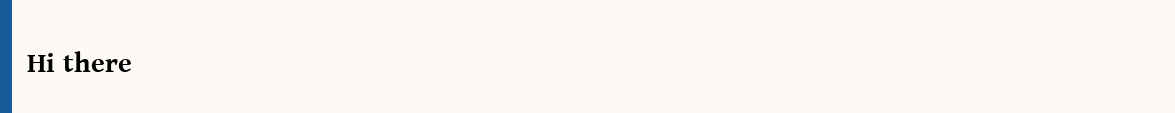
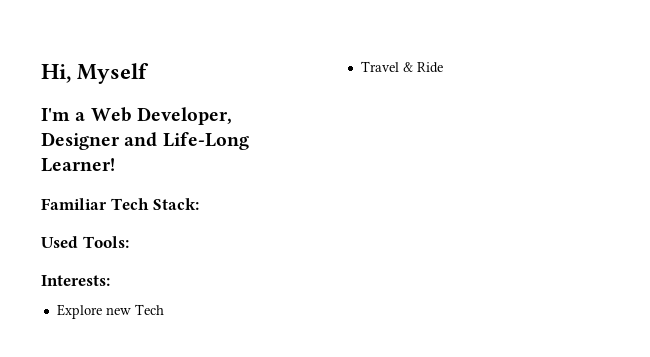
- Hi there
+ Hi, Myself
+ I'm a Web Developer, Designer and Life-Long Learner!
+ Familiar Tech Stack:
+ Used Tools:
+ Interests:
+ Explore new Tech
+ Travel & Ride

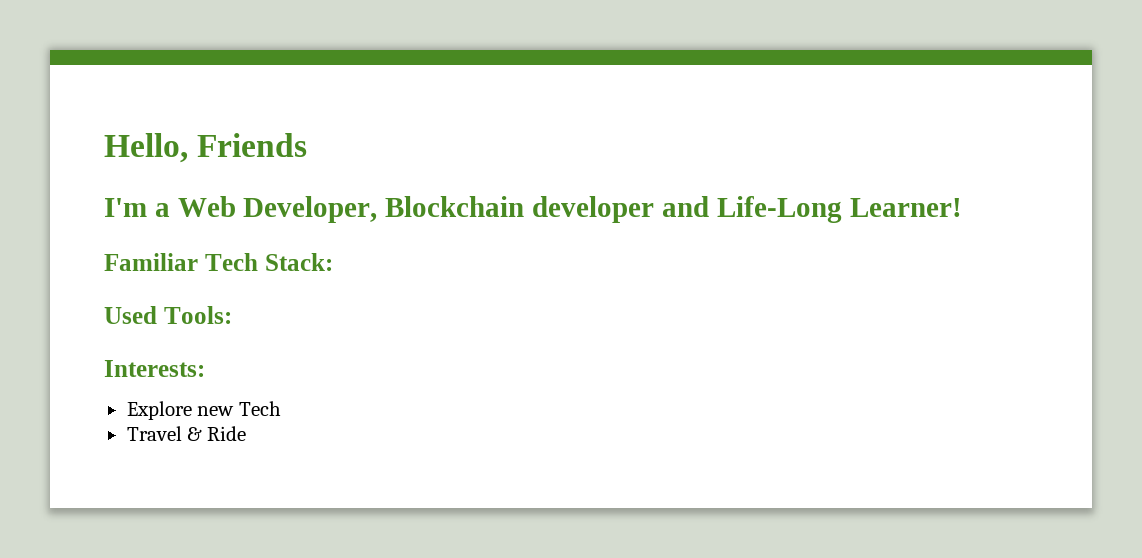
- Hi, Myself
+ Hello, Friends
- I'm a Web Developer, Designer and Life-Long Learner!
+ I'm a Web Developer, Blockchain developer and Life-Long Learner!

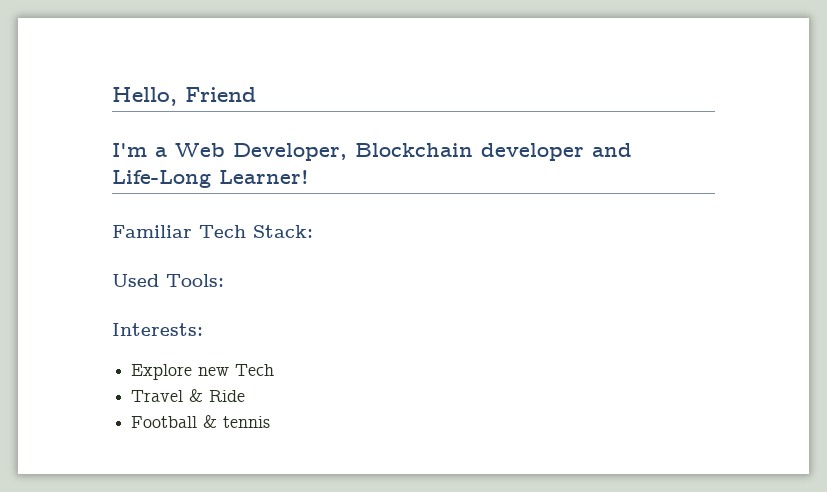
- Hello, Friends
+ Hello, Friend
+ Football & tennis

